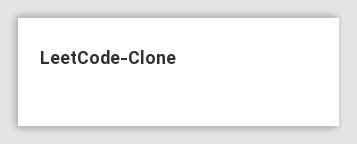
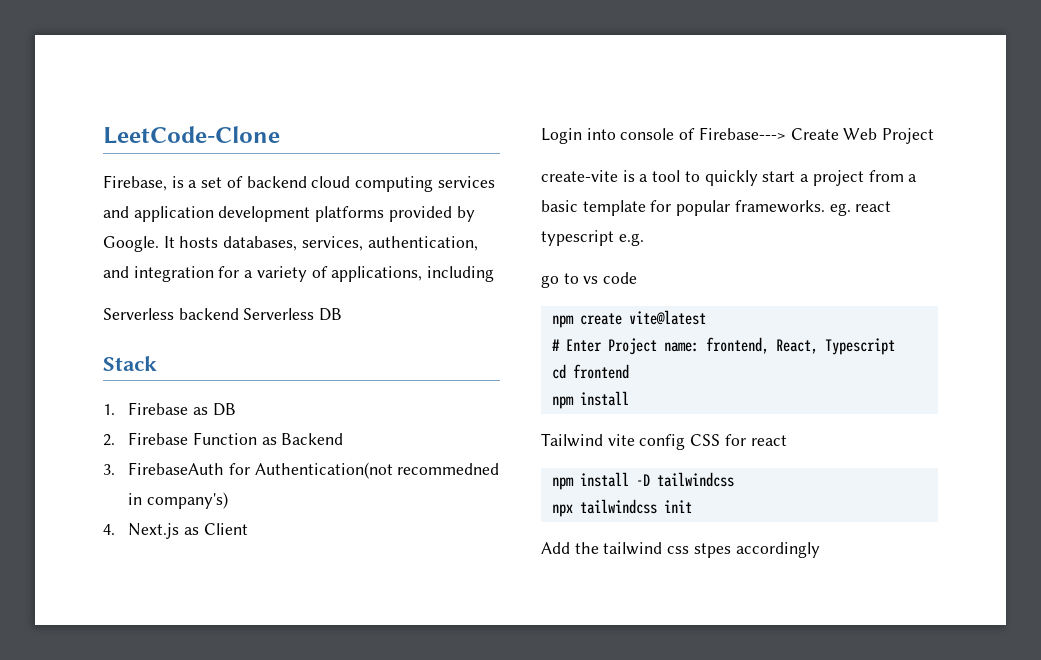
+ Firebase, is a set of backend cloud computing services and application development platforms provided by Google. It hosts databases, services, authentication, and integration for a variety of applications, including
+ Serverless backend Serverless DB
+ Stack
+ 1. Firebase as DB
+ 2. Firebase Function as Backend
+ 3. FirebaseAuth for Authentication(not recommedned in company's)
+ 4. Next.js as Client
+ Login into console of Firebase---> Create Web Project
+ create-vite is a tool to quickly start a project from a basic template for popular frameworks. eg. react typescript e.g.
+ go to vs code
+ npm create vite@latest
+ # Enter Project name: frontend, React, Typescript
+ cd frontend
+ npm install
+ Tailwind vite config CSS for react
+ npm install -D tailwindcss
+ npx tailwindcss init
+ Add the tailwind css stpes accordingly

